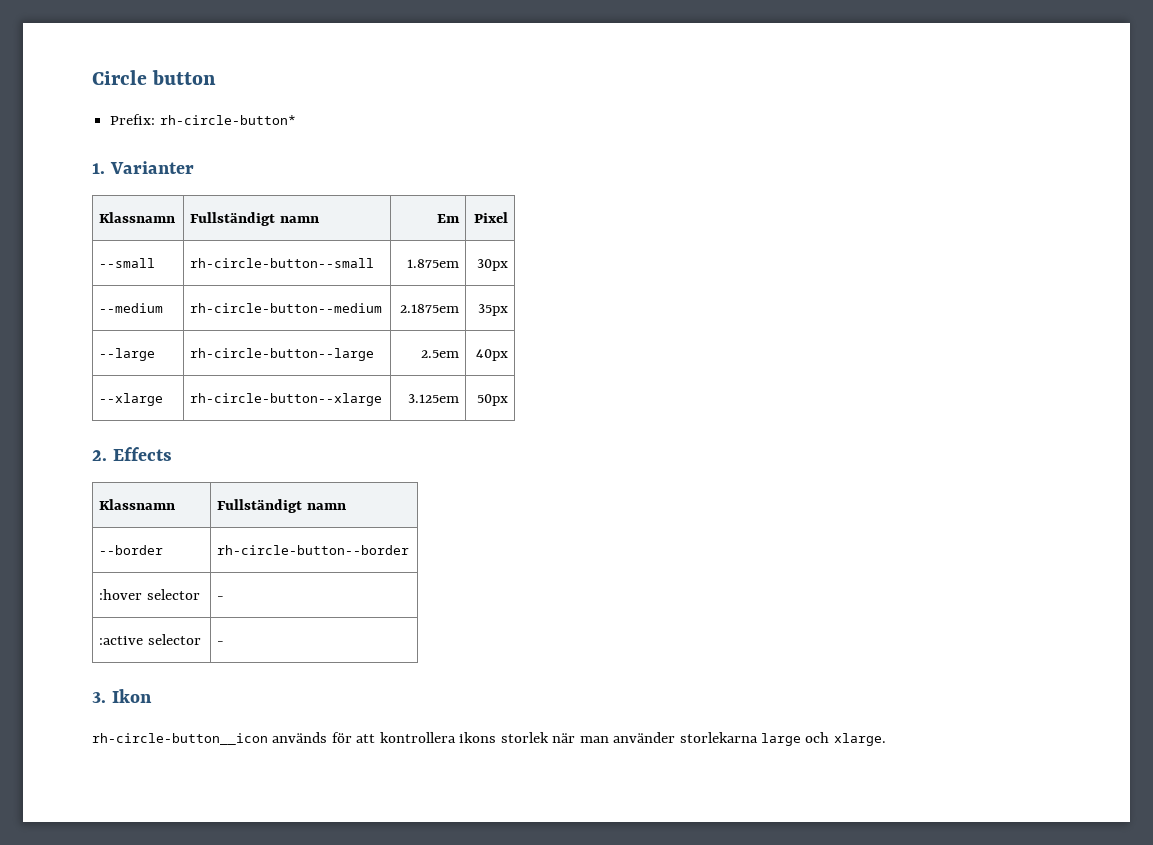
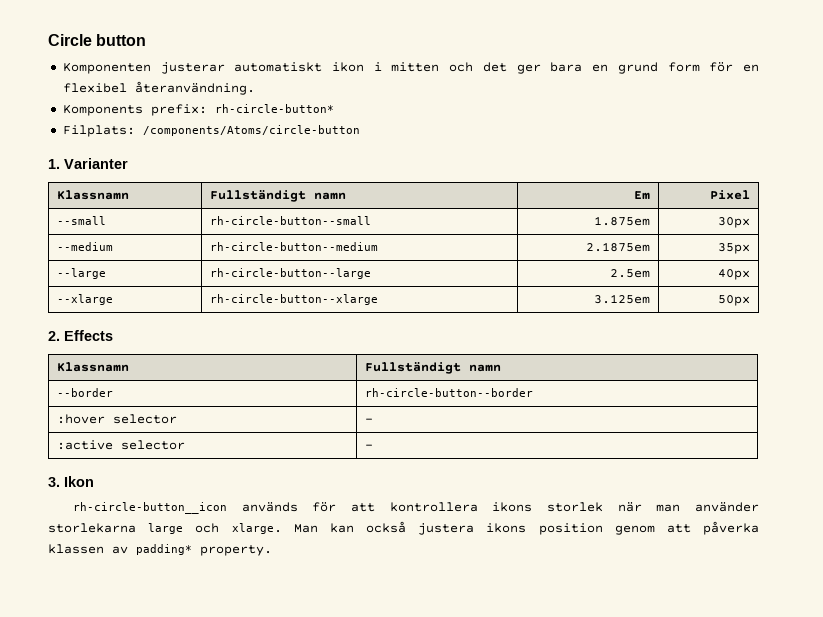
- Prefix: rh-circle-button*
+ Komponenten justerar automatiskt ikon i mitten och det ger bara en grund form för en flexibel återanvändning.
+ Komponents prefix: rh-circle-button*
+ Filplats: /components/Atoms/circle-button
+ Man kan också justera ikons position genom att påverka klassen av padding* property.

